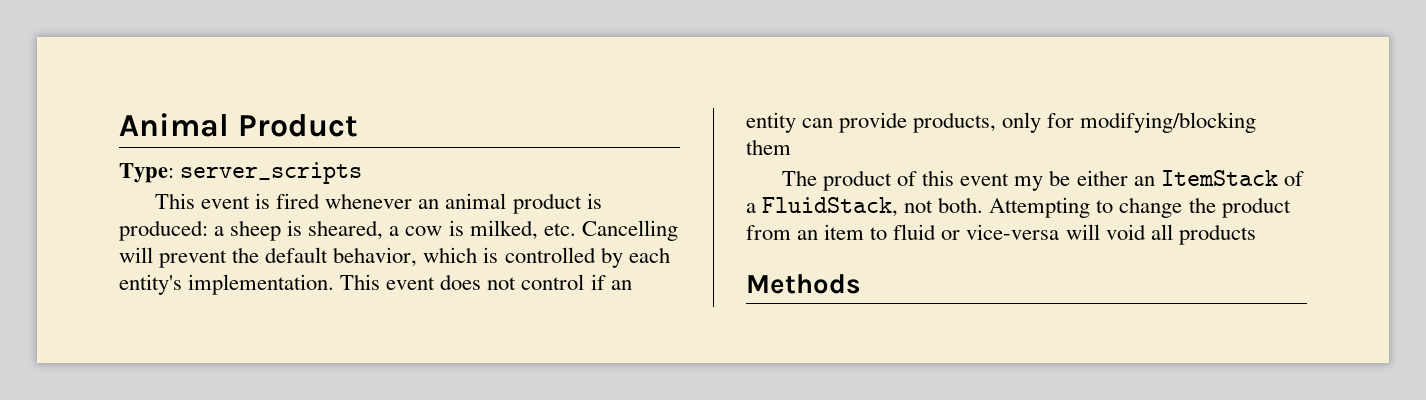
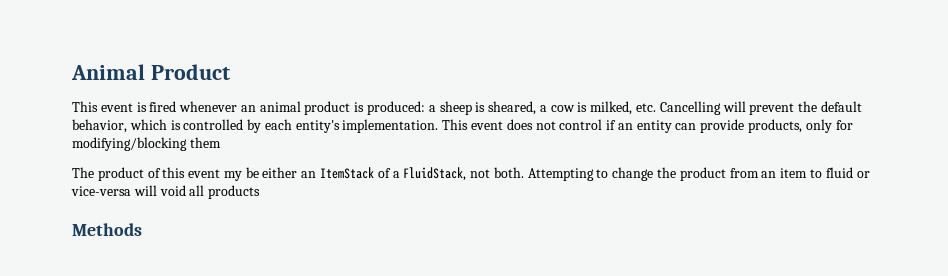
- Type: server_scripts

